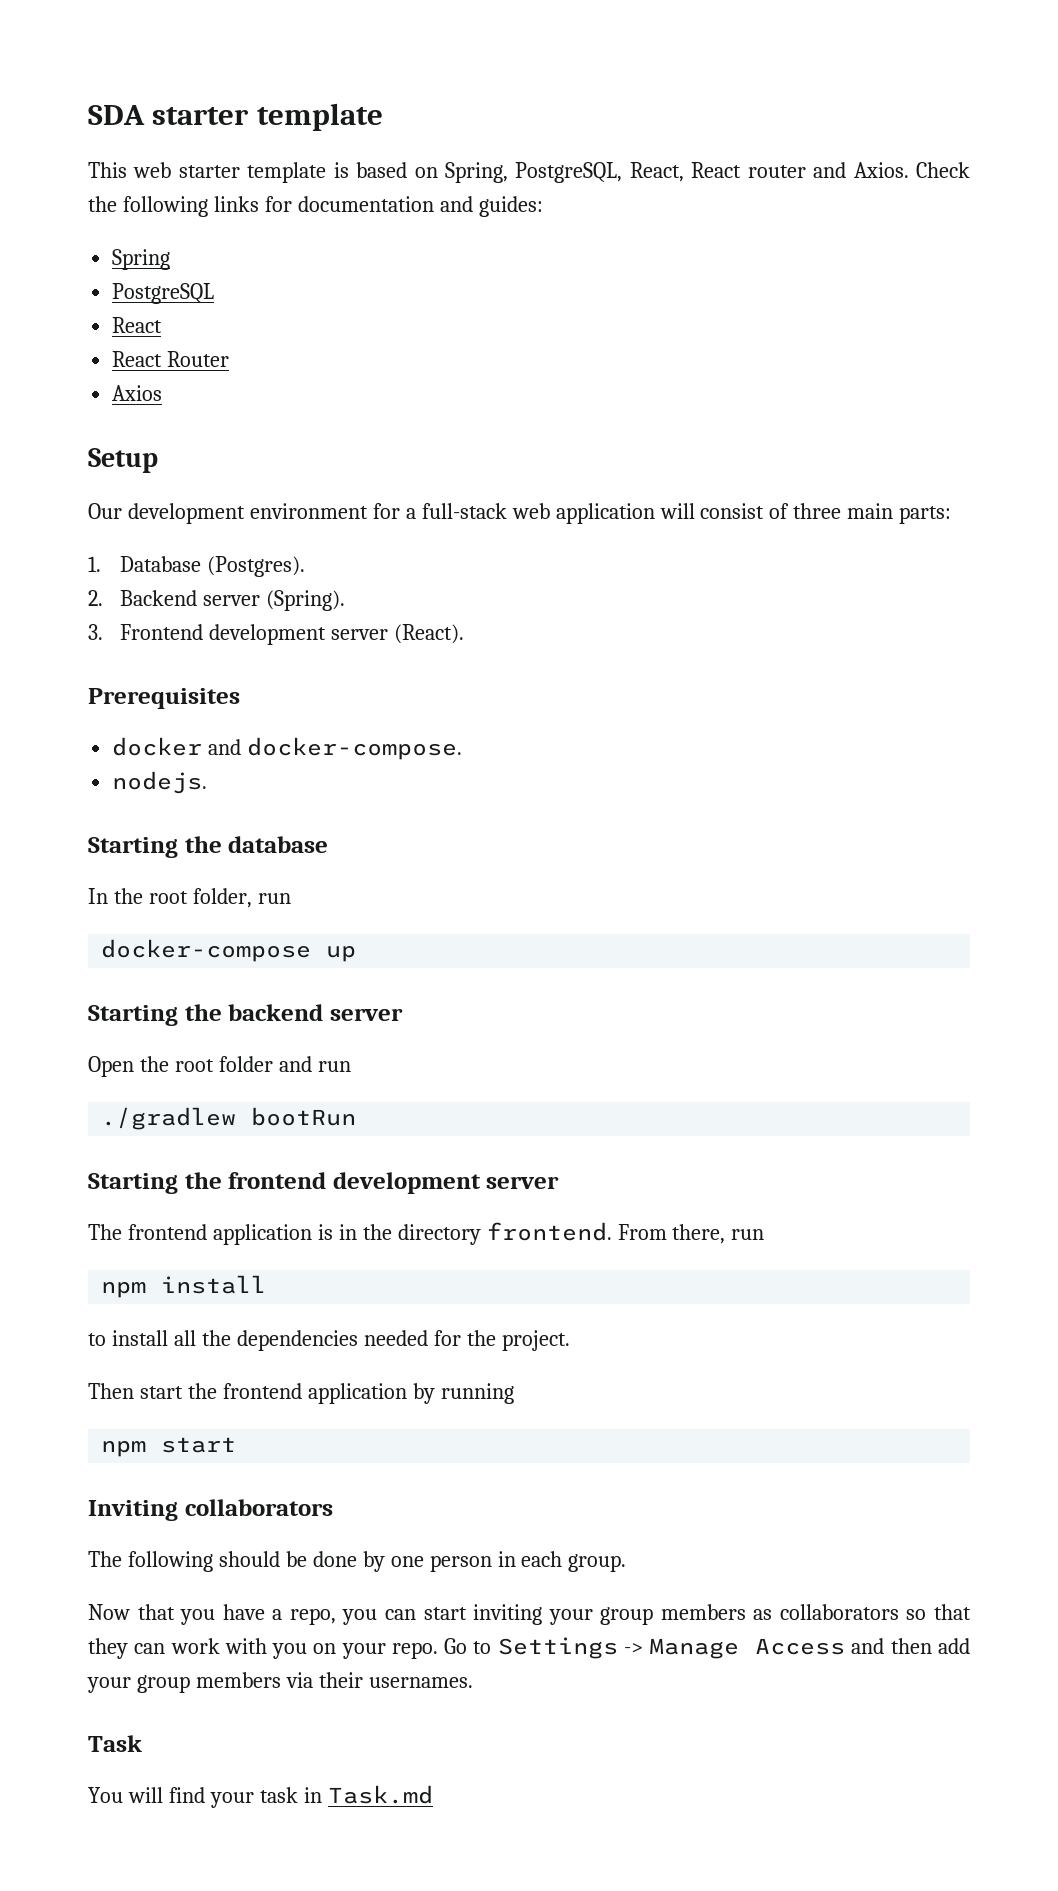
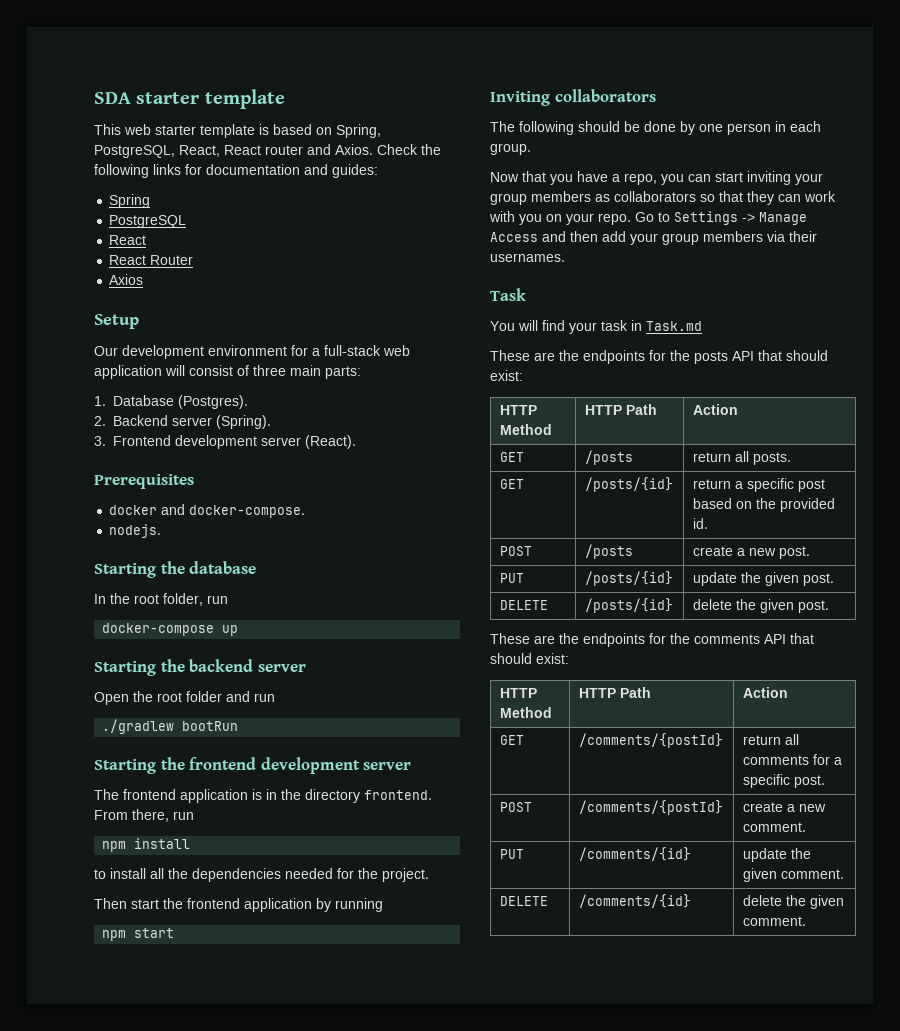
+ These are the endpoints for the posts API that should exist:
+ HTTP Method | HTTP Path | Action
+ GET | /posts | return all posts.
+ GET | /posts/{id} | return a specific post based on the provided id.
+ POST | /posts | create a new post.
+ PUT | /posts/{id} | update the given post.
+ DELETE | /posts/{id} | delete the given post.
+ These are the endpoints for the comments API that should exist:
+ HTTP Method | HTTP Path | Action
+ GET | /comments/{postId} | return all comments for a specific post.
+ POST | /comments/{postId} | create a new comment.
+ PUT | /comments/{id} | update the given comment.
+ DELETE | /comments/{id} | delete the given comment.

